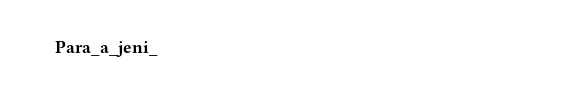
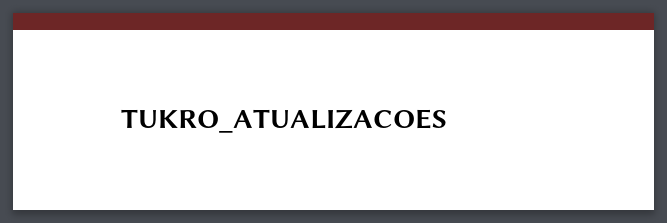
- Para_a_jeni_
+ TUKRO_ATUALIZACOES

